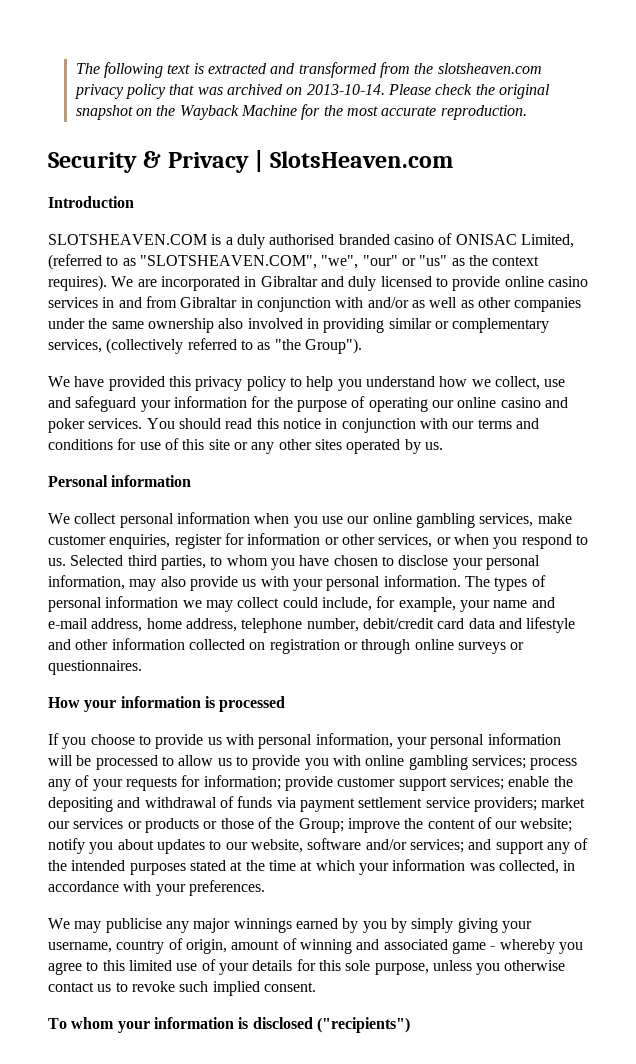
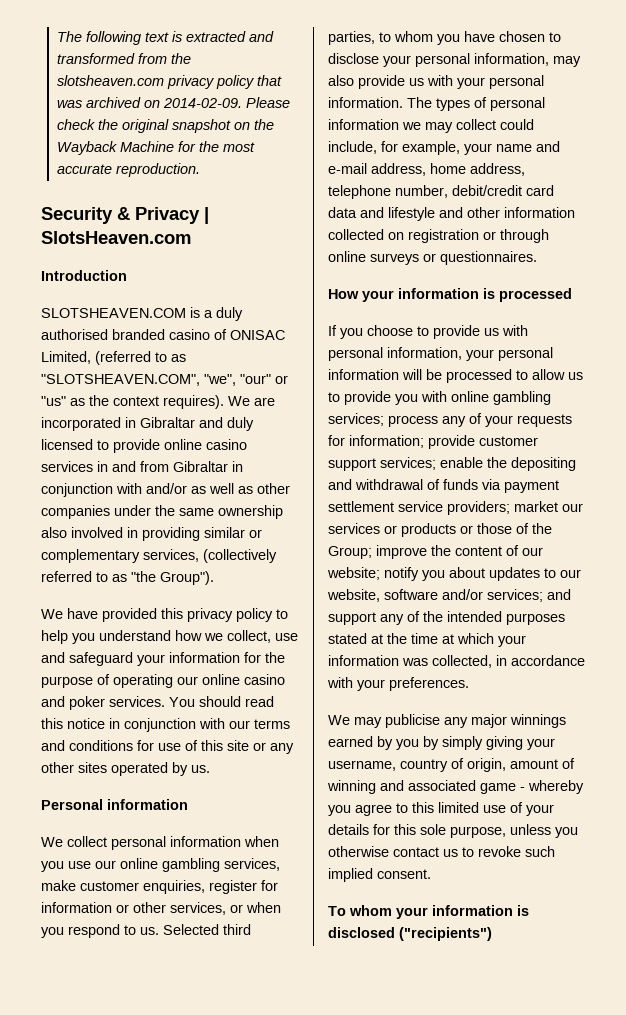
- The following text is extracted and transformed from the slotsheaven.com privacy policy that was archived on 2013-10-14.
+ The following text is extracted and transformed from the slotsheaven.com privacy policy that was archived on 2014-02-09.

